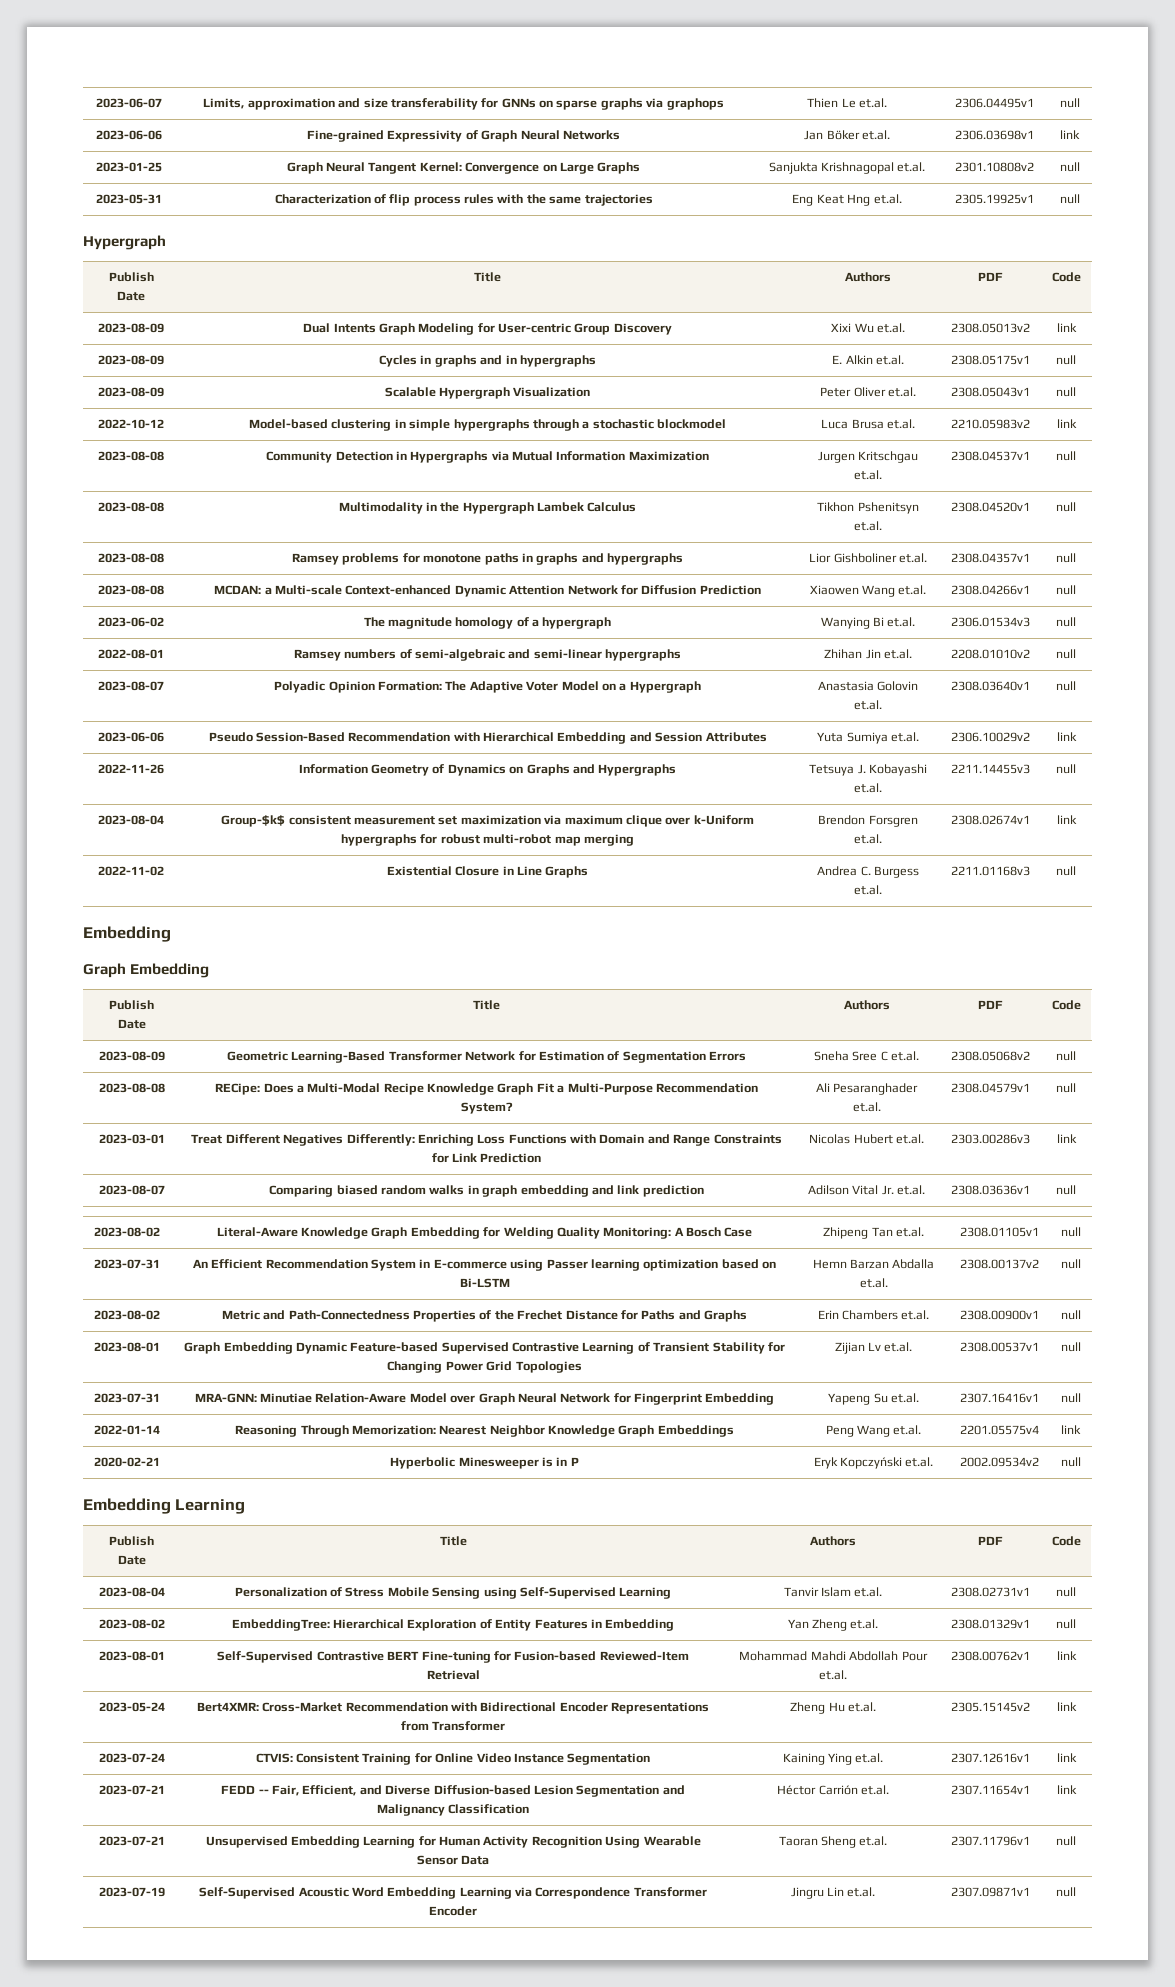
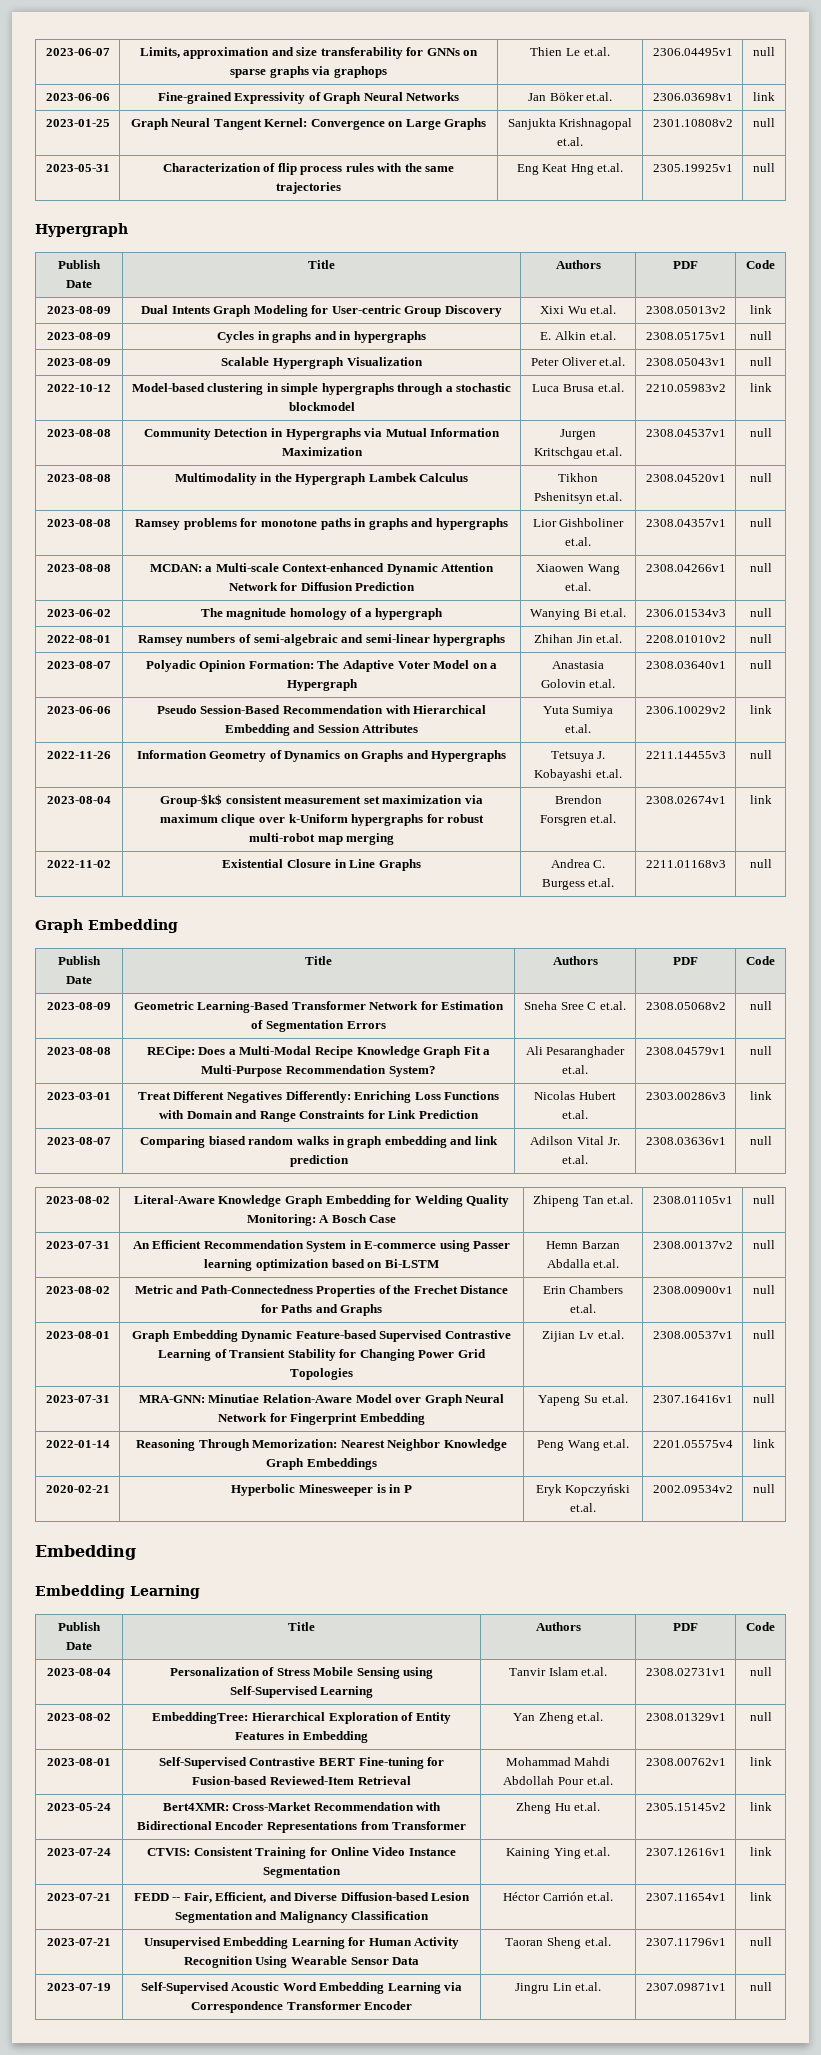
  2022-11-02 | Existential Closure in Line Graphs | Andrea C. Burgess et.al. | 2211.01168v3 | null
- Embedding
  2020-02-21 | Hyperbolic Minesweeper is in P | Eryk Kopczyński et.al. | 2002.09534v2 | null
+ Embedding

